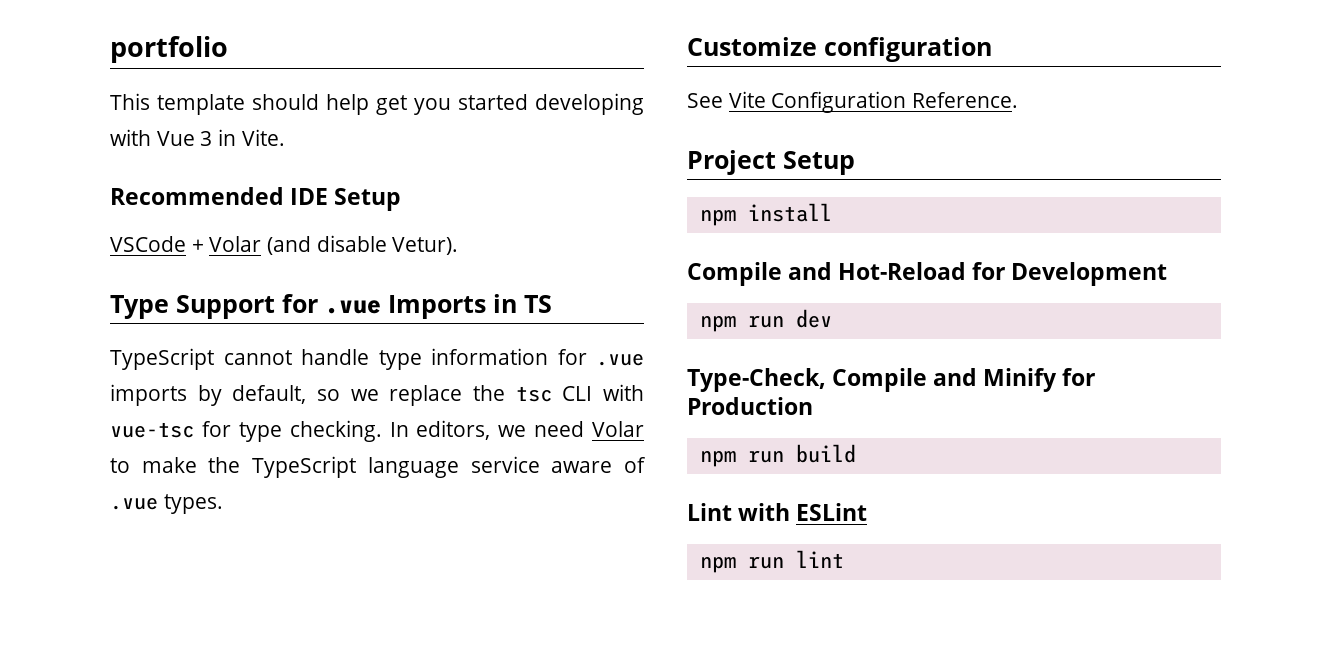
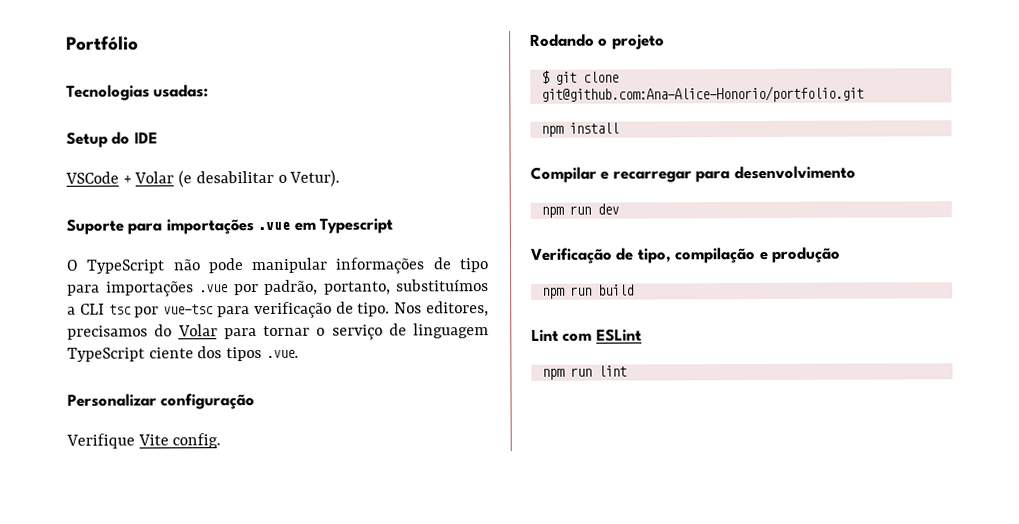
- portfolio
- This template should help get you started developing with Vue 3 in Vite.
- Recommended IDE Setup
+ Portfólio
+ Tecnologias usadas:
+ Setup do IDE
- VSCode + Volar (and disable Vetur).
- Type Support for .vue Imports in TS
- TypeScript cannot handle type information for .vue imports by default, so we replace the tsc CLI with vue-tsc for type checking. In editors, we need Volar to make the TypeScript language service aware of .vue types.
- Customize configuration
- See Vite Configuration Reference.
- Project Setup
+ VSCode + Volar (e desabilitar o Vetur).
+ Suporte para importações .vue em Typescript
+ O TypeScript não pode manipular informações de tipo para importações .vue por padrão, portanto, substituímos a CLI tsc por vue-tsc para verificação de tipo. Nos editores, precisamos do Volar para tornar o serviço de linguagem TypeScript ciente dos tipos .vue.
+ Personalizar configuração
+ Verifique Vite config.
+ Rodando o projeto
+ $ git clone git@github.com:Ana-Alice-Honorio/portfolio.git
  npm install
- Compile and Hot-Reload for Development
+ Compilar e recarregar para desenvolvimento
  npm run dev
- Type-Check, Compile and Minify for Production
+ Verificação de tipo, compilação e produção
- Lint with ESLint
+ Lint com ESLint

